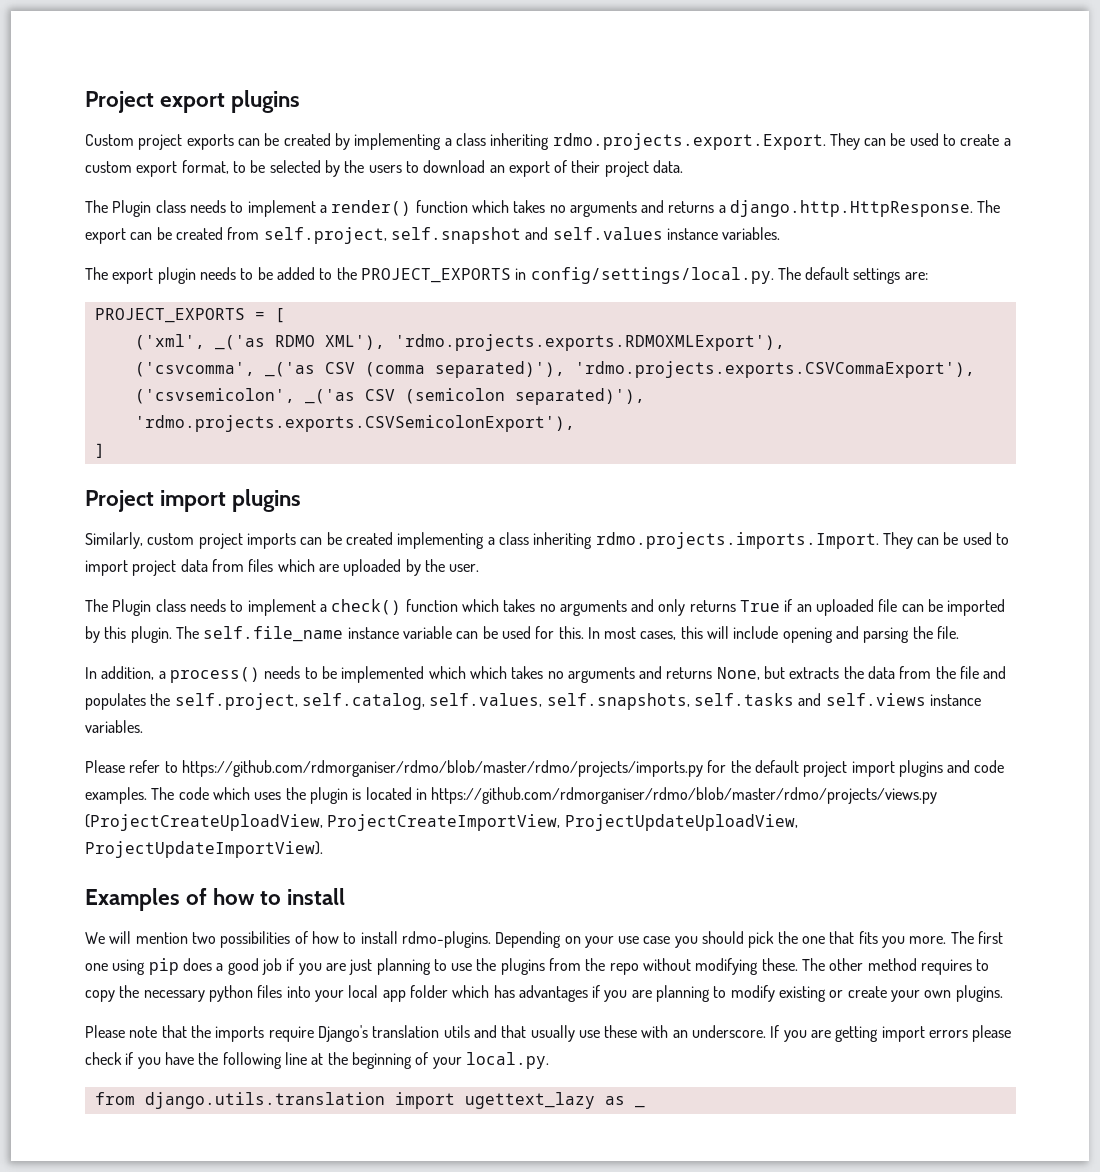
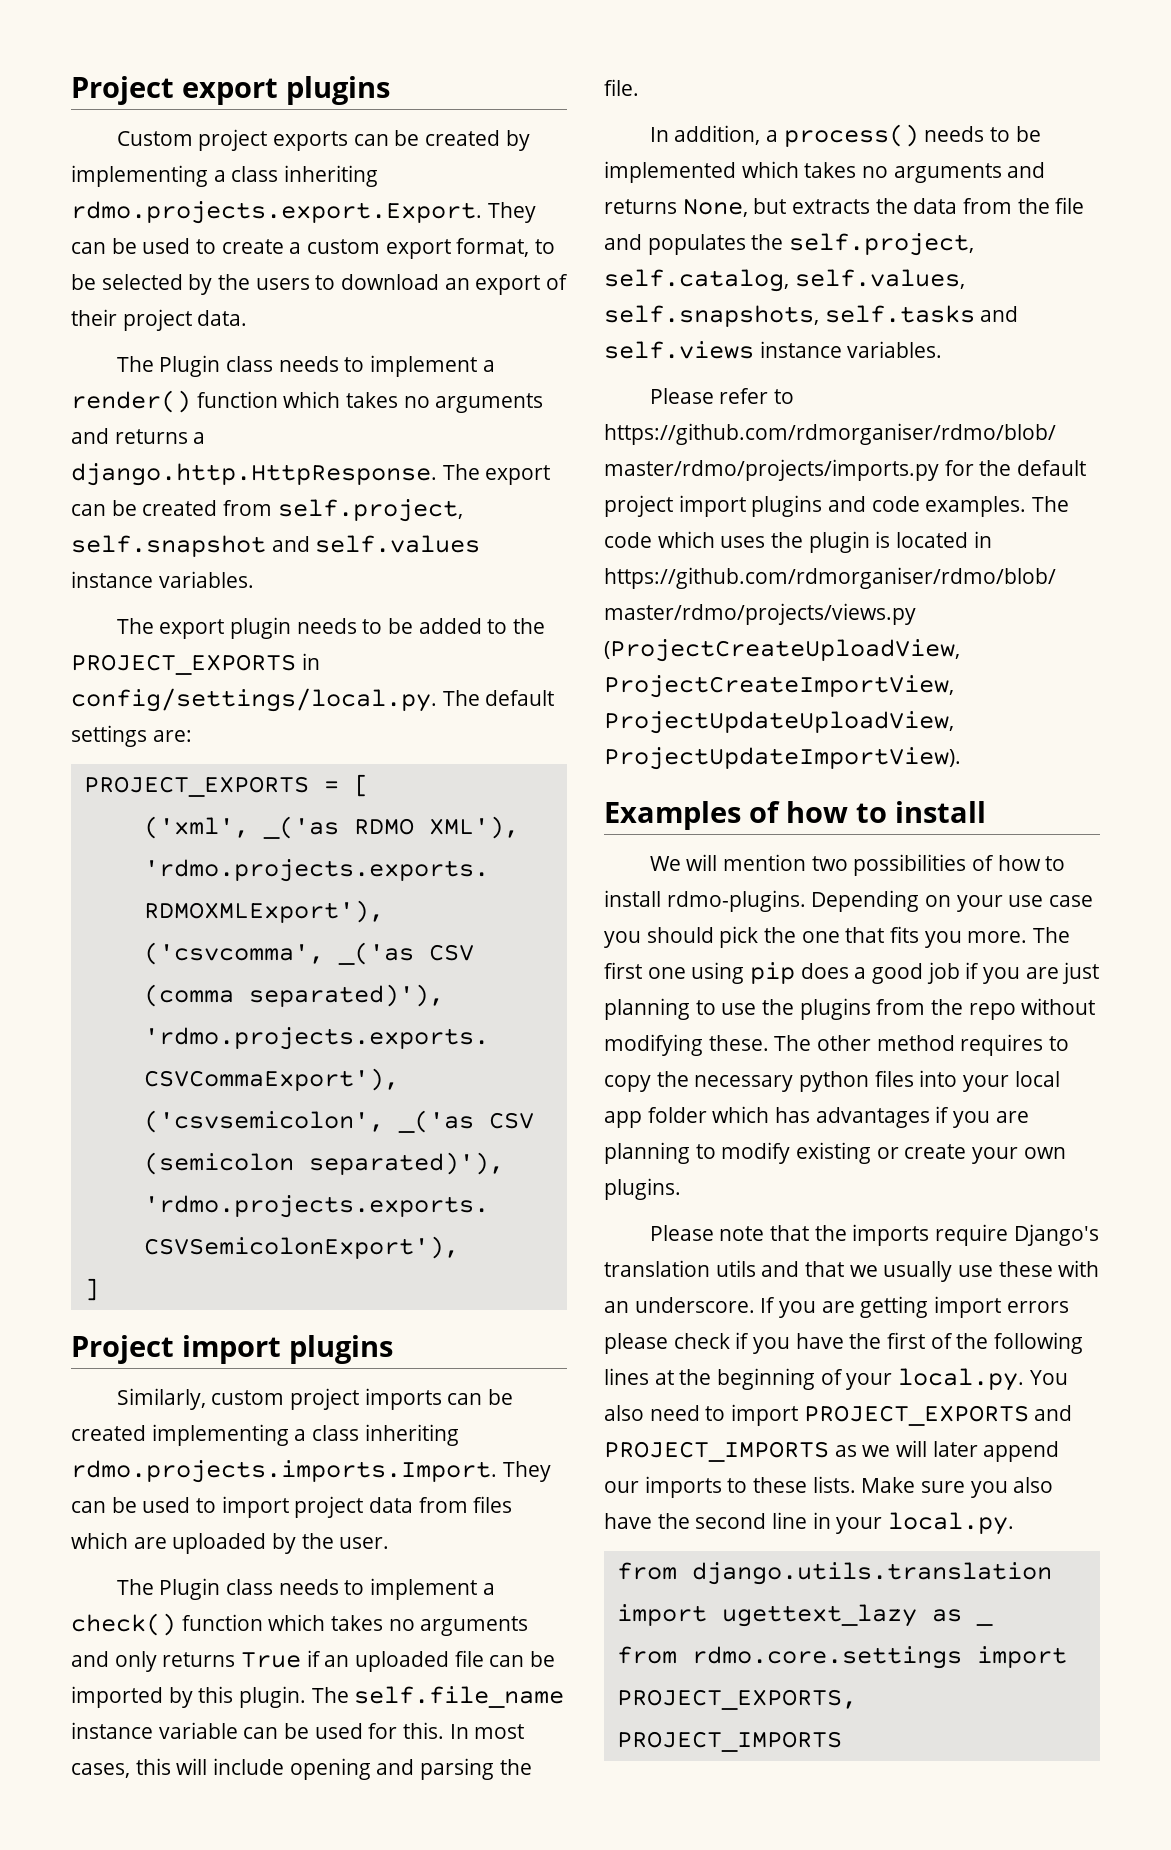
- In addition, a process() needs to be implemented which which takes no arguments and returns None, but extracts the data from the file and populates the self.project, self.catalog, self.values, self.snapshots, self.tasks and self.views instance variables.
+ In addition, a process() needs to be implemented which takes no arguments and returns None, but extracts the data from the file and populates the self.project, self.catalog, self.values, self.snapshots, self.tasks and self.views instance variables.
- Please note that the imports require Django's translation utils and that usually use these with an underscore.
+ Please note that the imports require Django's translation utils and that we usually use these with an underscore.
- If you are getting import errors please check if you have the following line at the beginning of your local.py.
+ If you are getting import errors please check if you have the first of the following lines at the beginning of your local.py. You also need to import PROJECT_EXPORTS and PROJECT_IMPORTS as we will later append our imports to these lists. Make sure you also have the second line in your local.py.
+ from rdmo.core.settings import PROJECT_EXPORTS, PROJECT_IMPORTS

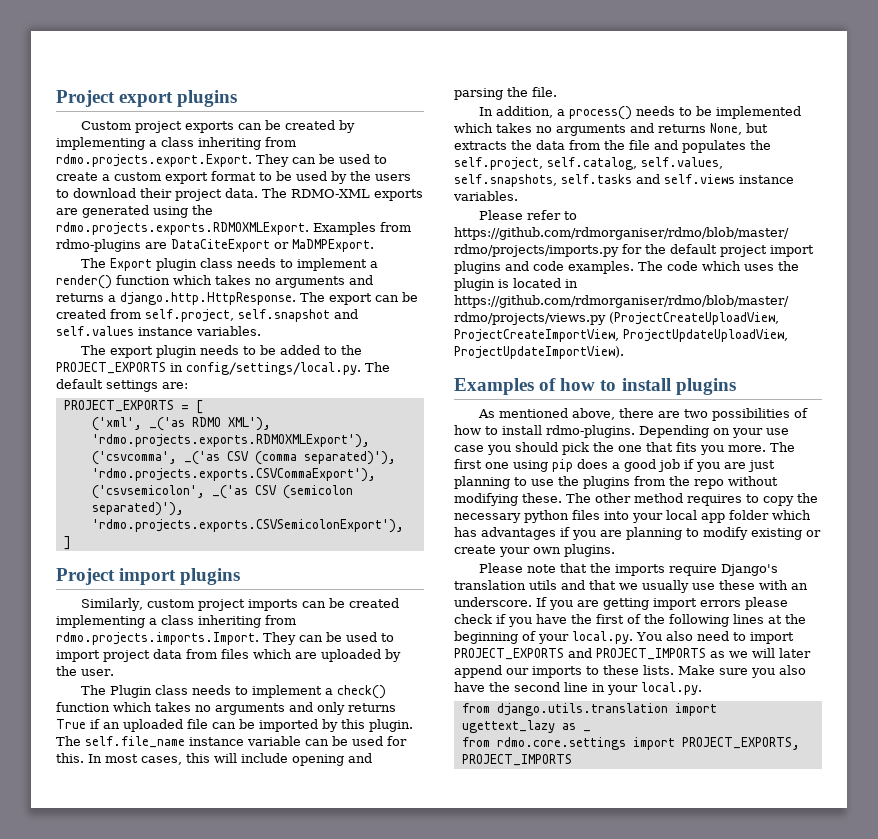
- Custom project exports can be created by implementing a class inheriting rdmo.projects.export.Export. They can be used to create a custom export format, to be selected by the users to download an export of their project data.
- The Plugin class needs to implement a render() function which takes no arguments and returns a django.http.HttpResponse. The export can be created from self.project, self.snapshot and self.values instance variables.
+ Custom project exports can be created by implementing a class inheriting from rdmo.projects.export.Export. They can be used to create a custom export format to be used by the users to download their project data. The RDMO-XML exports are generated using the rdmo.projects.exports.RDMOXMLExport. Examples from rdmo-plugins are DataCiteExport or MaDMPExport.
+ The Export plugin class needs to implement a render() function which takes no arguments and returns a django.http.HttpResponse. The export can be created from self.project, self.snapshot and self.values instance variables.
- Similarly, custom project imports can be created implementing a class inheriting rdmo.projects.imports.Import. They can be used to import project data from files which are uploaded by the user.
+ Similarly, custom project imports can be created implementing a class inheriting from rdmo.projects.imports.Import. They can be used to import project data from files which are uploaded by the user.
- Examples of how to install
- We will mention two possibilities of how to install rdmo-plugins.
+ Examples of how to install plugins
+ As mentioned above, there are two possibilities of how to install rdmo-plugins.

